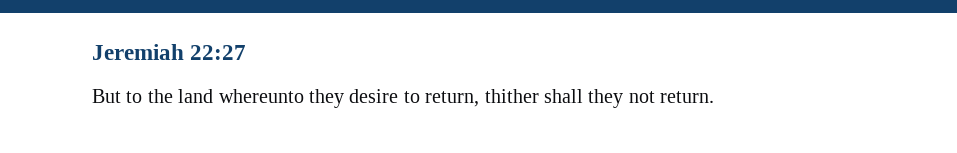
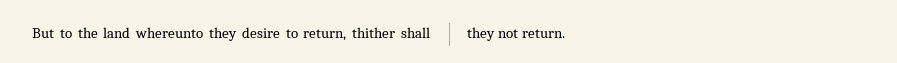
- Jeremiah 22:27

